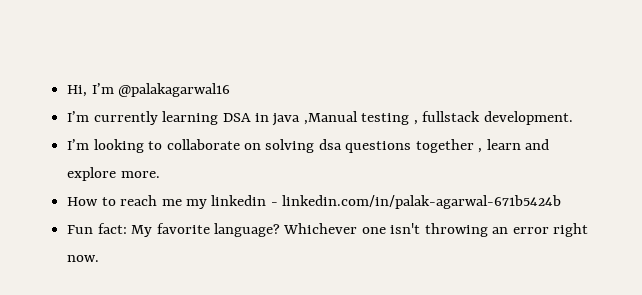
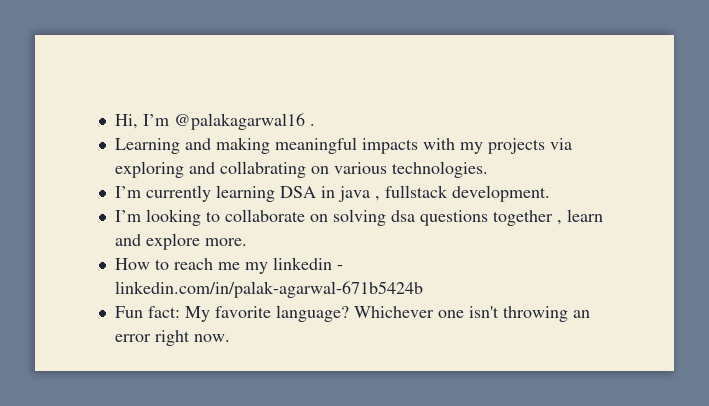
- Hi, I’m @palakagarwal16
+ Hi, I’m @palakagarwal16 .
+ Learning and making meaningful impacts with my projects via exploring and collabrating on various technologies.
- I’m currently learning DSA in java ,Manual testing , fullstack development.
+ I’m currently learning DSA in java , fullstack development.

